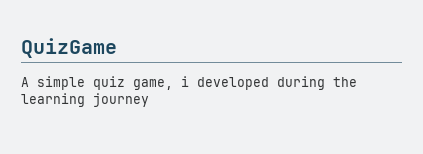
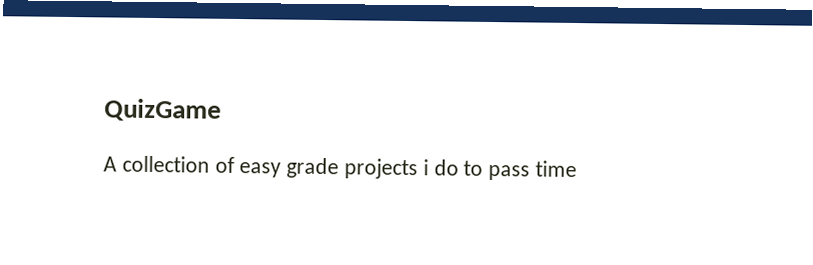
- A simple quiz game, i developed during the learning journey
+ A collection of easy grade projects i do to pass time

